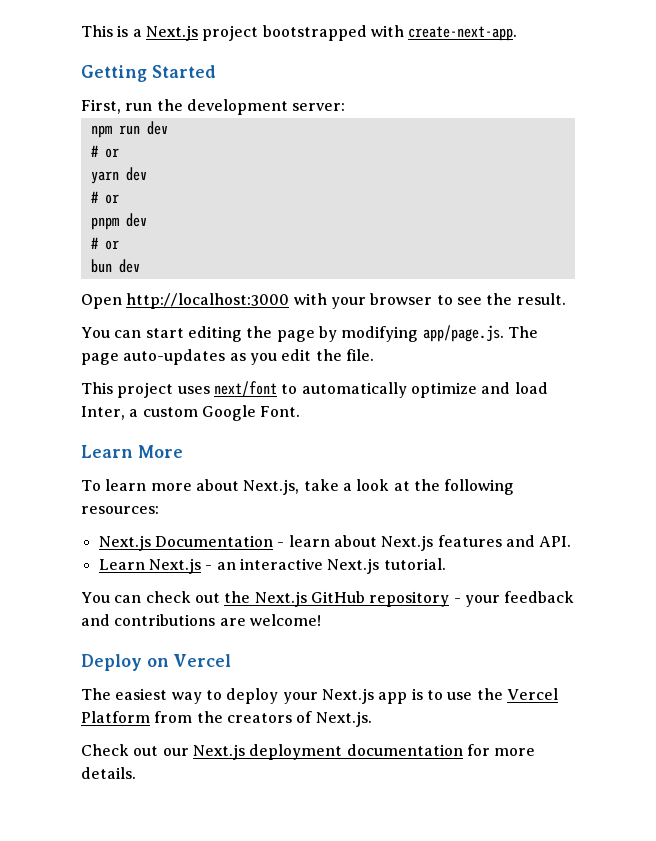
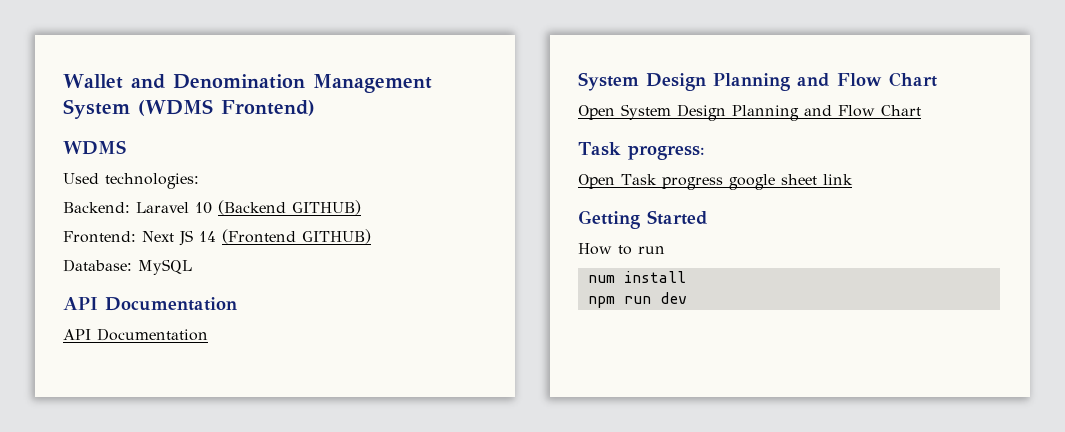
- This is a Next.js project bootstrapped with create-next-app.
+ Wallet and Denomination Management System (WDMS Frontend)
+ WDMS
+ Used technologies:
+ Backend: Laravel 10 (Backend GITHUB)
+ Frontend: Next JS 14 (Frontend GITHUB)
+ Database: MySQL
+ API Documentation
+ API Documentation
+ System Design Planning and Flow Chart
+ Open System Design Planning and Flow Chart
+ Task progress:
+ Open Task progress google sheet link
- First, run the development server:
+ How to run
+ num install
  npm run dev
- # or
- yarn dev
- # or
- pnpm dev
- # or
- bun dev
- Open http://localhost:3000 with your browser to see the result.
- You can start editing the page by modifying app/page.js. The page auto-updates as you edit the file.
- This project uses next/font to automatically optimize and load Inter, a custom Google Font.
- Learn More
- To learn more about Next.js, take a look at the following resources:
- Next.js Documentation - learn about Next.js features and API.
- Learn Next.js - an interactive Next.js tutorial.
- You can check out the Next.js GitHub repository - your feedback and contributions are welcome!
- Deploy on Vercel
- The easiest way to deploy your Next.js app is to use the Vercel Platform from the creators of Next.js.
- Check out our Next.js deployment documentation for more details.

